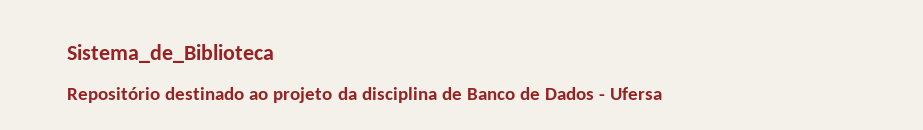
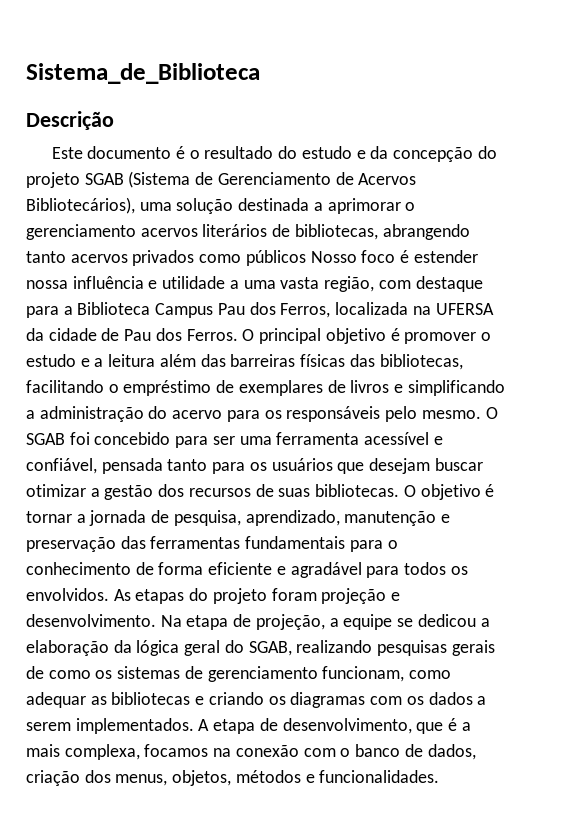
- Repositório destinado ao projeto da disciplina de Banco de Dados - Ufersa
+ Descrição
+ Este documento é o resultado do estudo e da concepção do projeto SGAB (Sistema de Gerenciamento de Acervos Bibliotecários), uma solução destinada a aprimorar o gerenciamento acervos literários de bibliotecas, abrangendo tanto acervos privados como públicos Nosso foco é estender nossa influência e utilidade a uma vasta região, com destaque para a Biblioteca Campus Pau dos Ferros, localizada na UFERSA da cidade de Pau dos Ferros. O principal objetivo é promover o estudo e a leitura além das barreiras físicas das bibliotecas, facilitando o empréstimo de exemplares de livros e simplificando a administração do acervo para os responsáveis pelo mesmo. O SGAB foi concebido para ser uma ferramenta acessível e confiável, pensada tanto para os usuários que desejam buscar otimizar a gestão dos recursos de suas bibliotecas. O objetivo é tornar a jornada de pesquisa, aprendizado, manutenção e preservação das ferramentas fundamentais para o conhecimento de forma eficiente e agradável para todos os envolvidos. As etapas do projeto foram projeção e desenvolvimento. Na etapa de projeção, a equipe se dedicou a elaboração da lógica geral do SGAB, realizando pesquisas gerais de como os sistemas de gerenciamento funcionam, como adequar as bibliotecas e criando os diagramas com os dados a serem implementados. A etapa de desenvolvimento, que é a mais complexa, focamos na conexão com o banco de dados, criação dos menus, objetos, métodos e funcionalidades.

